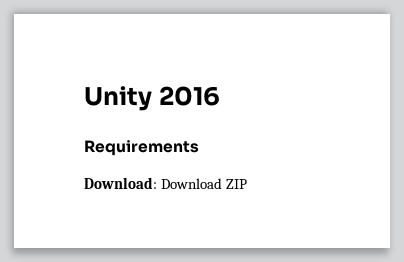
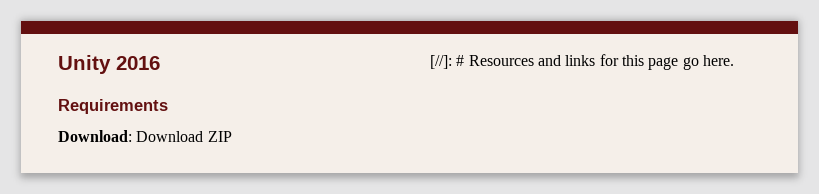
+ [//]: # Resources and links for this page go here.

